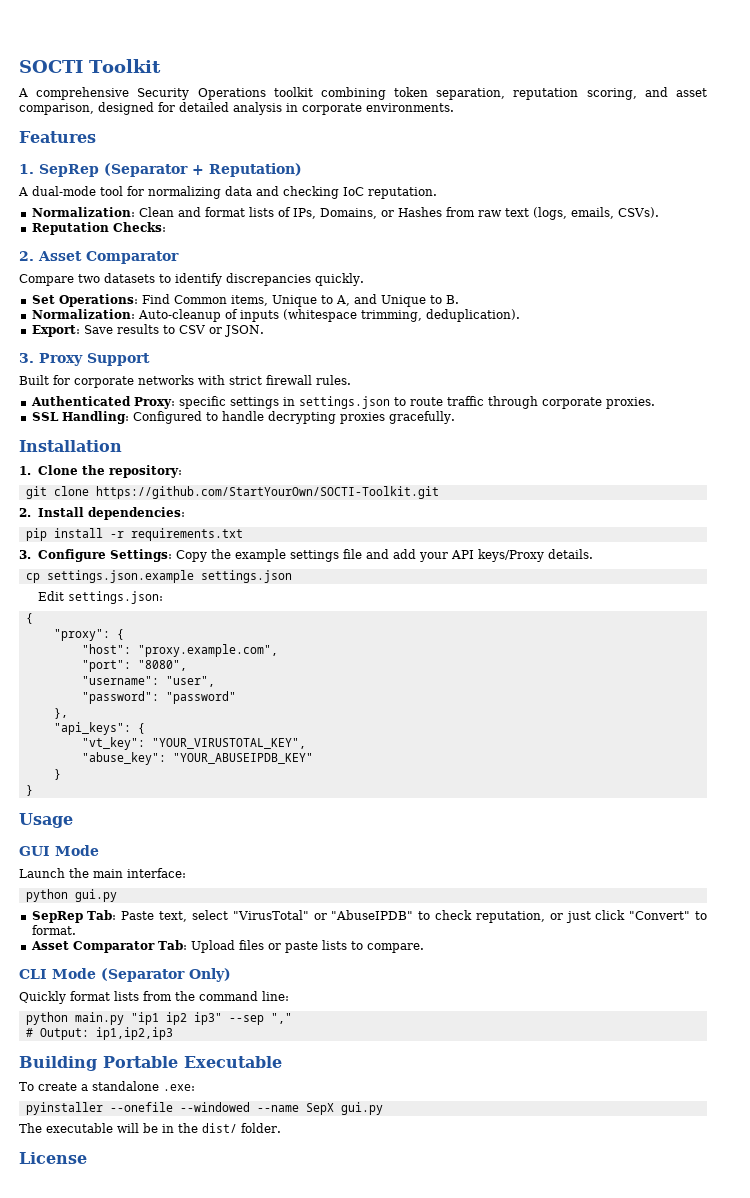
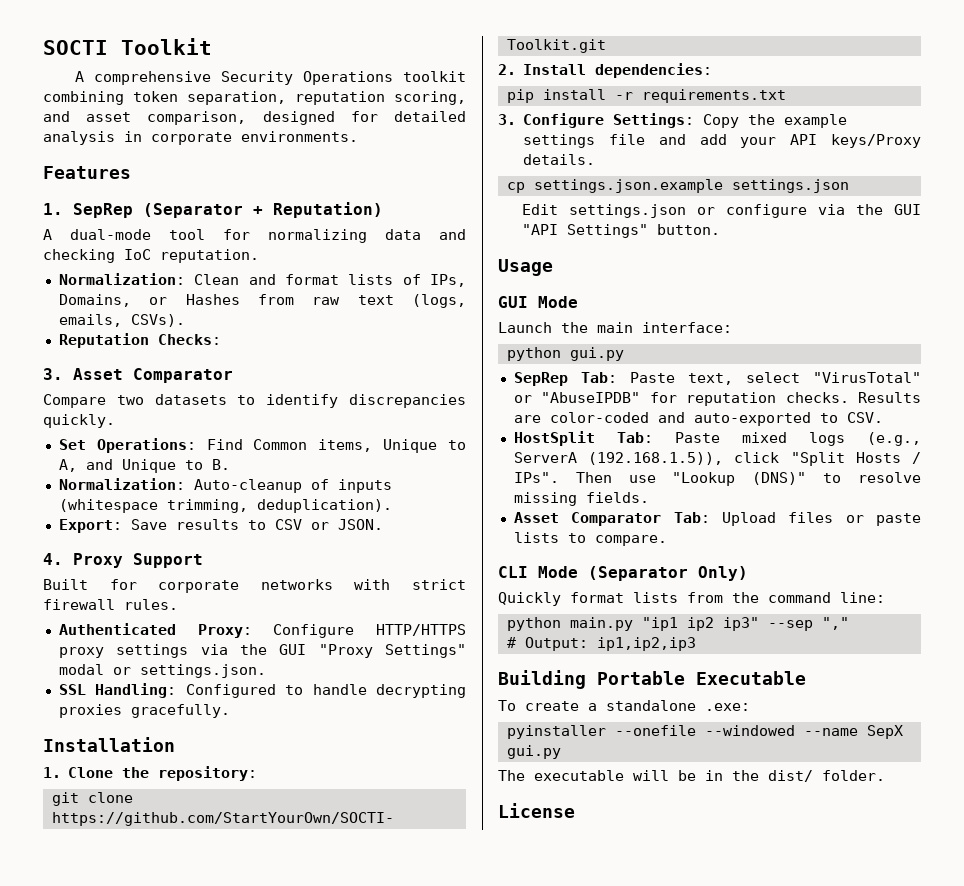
- 2. Asset Comparator
+ 3. Asset Comparator
- 3. Proxy Support
+ 4. Proxy Support
- Authenticated Proxy: specific settings in settings.json to route traffic through corporate proxies.
+ Authenticated Proxy: Configure HTTP/HTTPS proxy settings via the GUI "Proxy Settings" modal or settings.json.
- Edit settings.json:
- {
- "proxy": {
- "host": "proxy.example.com",
- "port": "8080",
- "username": "user",
- "password": "password"
- },
- "api_keys": {
- "vt_key": "YOUR_VIRUSTOTAL_KEY",
- "abuse_key": "YOUR_ABUSEIPDB_KEY"
- }
- }
+ Edit settings.json or configure via the GUI "API Settings" button.
- SepRep Tab: Paste text, select "VirusTotal" or "AbuseIPDB" to check reputation, or just click "Convert" to format.
+ SepRep Tab: Paste text, select "VirusTotal" or "AbuseIPDB" for reputation checks. Results are color-coded and auto-exported to CSV.
+ HostSplit Tab: Paste mixed logs (e.g., ServerA (192.168.1.5)), click "Split Hosts / IPs". Then use "Lookup (DNS)" to resolve missing fields.

